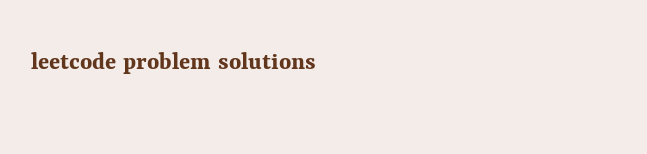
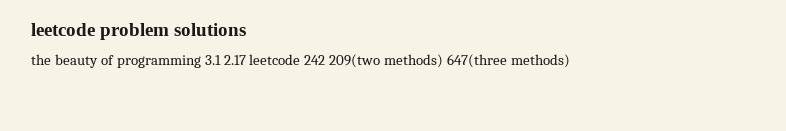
+ the beauty of programming 3.1 2.17 leetcode 242 209(two methods) 647(three methods)

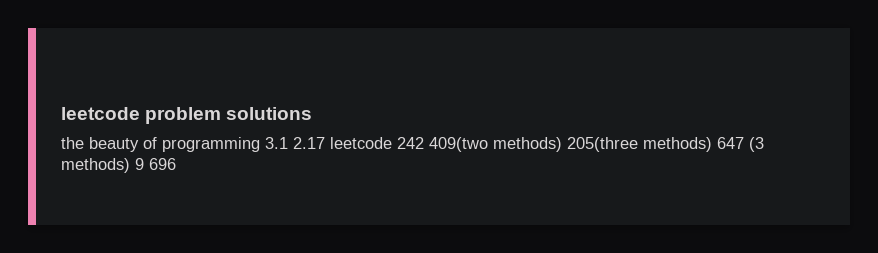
- the beauty of programming 3.1 2.17 leetcode 242 209(two methods) 647(three methods)
+ the beauty of programming 3.1 2.17 leetcode 242 409(two methods) 205(three methods) 647 (3 methods) 9 696

